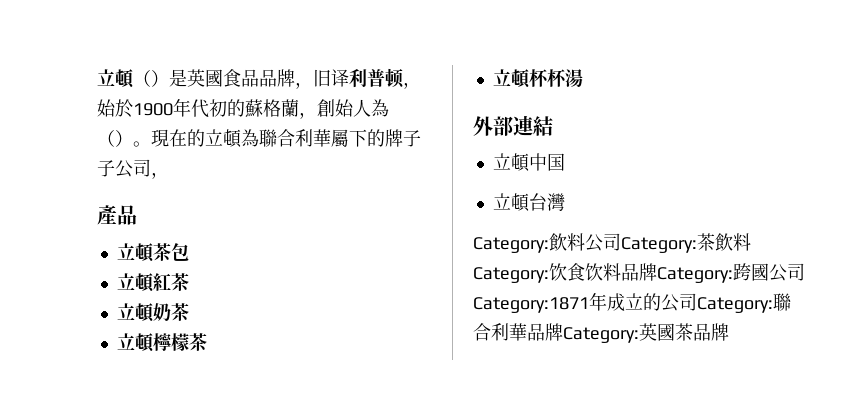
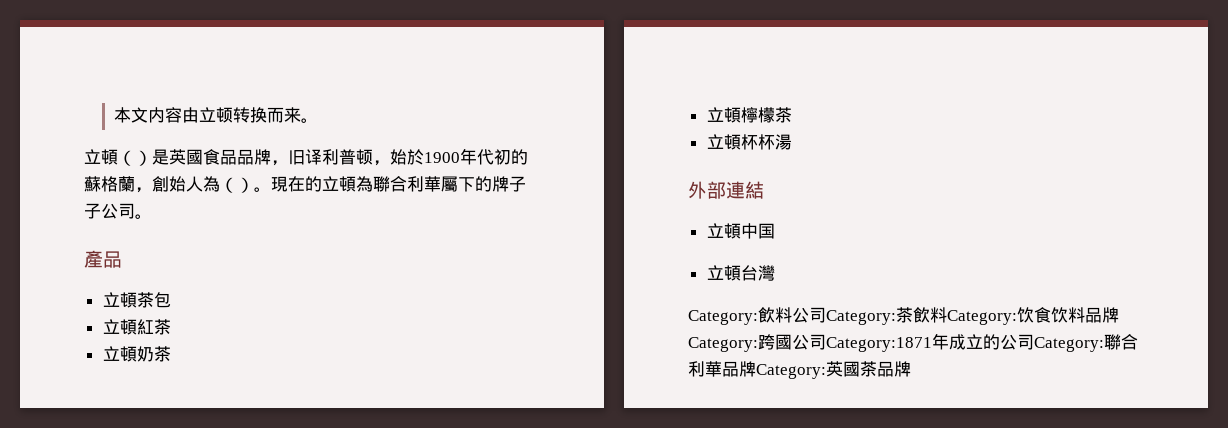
+ 本文内容由立顿转换而来。
- 現在的立頓為聯合利華屬下的牌子子公司，
+ 現在的立頓為聯合利華屬下的牌子子公司。

